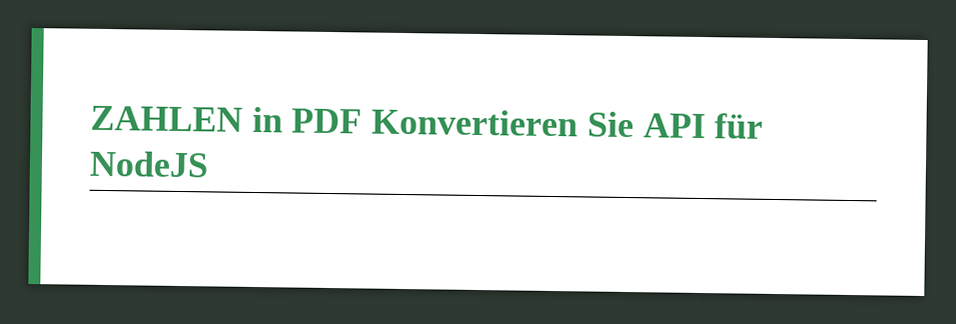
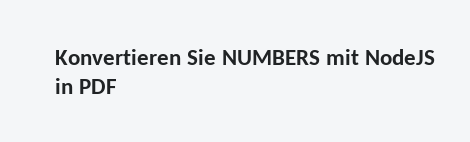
- ZAHLEN in PDF Konvertieren Sie API für NodeJS
+ Konvertieren Sie NUMBERS mit NodeJS in PDF

